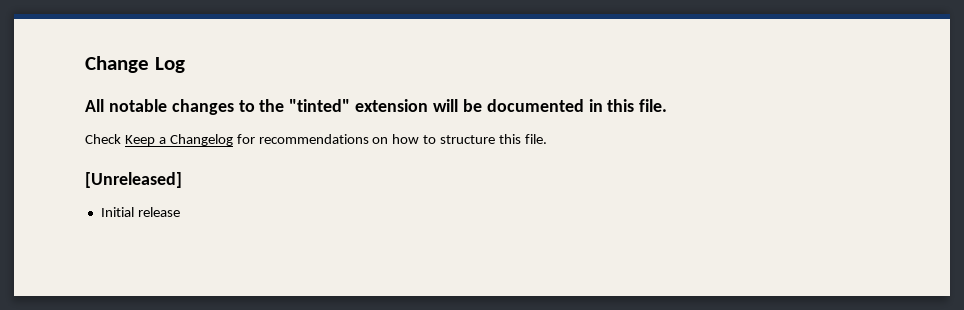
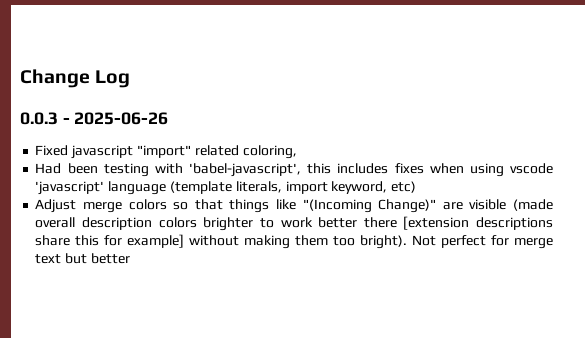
- All notable changes to the "tinted" extension will be documented in this file.
- Check Keep a Changelog for recommendations on how to structure this file.
- [Unreleased]
- Initial release
+ 0.0.3 - 2025-06-26
+ Fixed javascript "import" related coloring,
+ Had been testing with 'babel-javascript', this includes fixes when using vscode 'javascript' language (template literals, import keyword, etc)
+ Adjust merge colors so that things like "(Incoming Change)" are visible (made overall description colors brighter to work better there [extension descriptions share this for example] without making them too bright). Not perfect for merge text but better

